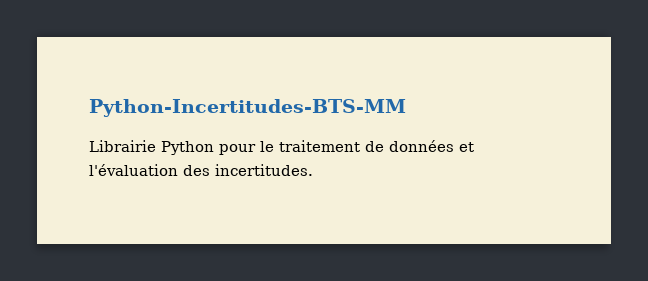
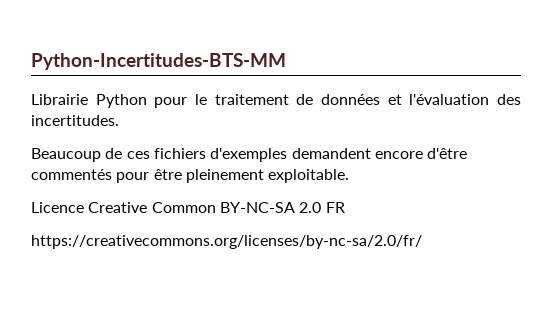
+ Beaucoup de ces fichiers d'exemples demandent encore d'être commentés pour être pleinement exploitable.
+ Licence Creative Common BY-NC-SA 2.0 FR
+ https://creativecommons.org/licenses/by-nc-sa/2.0/fr/

